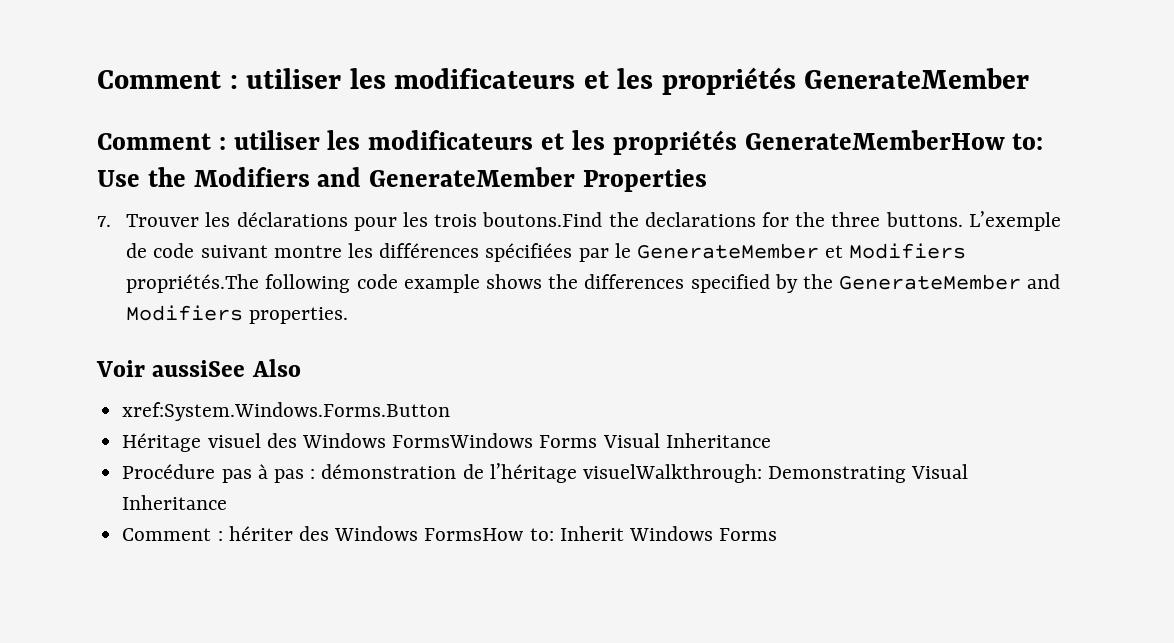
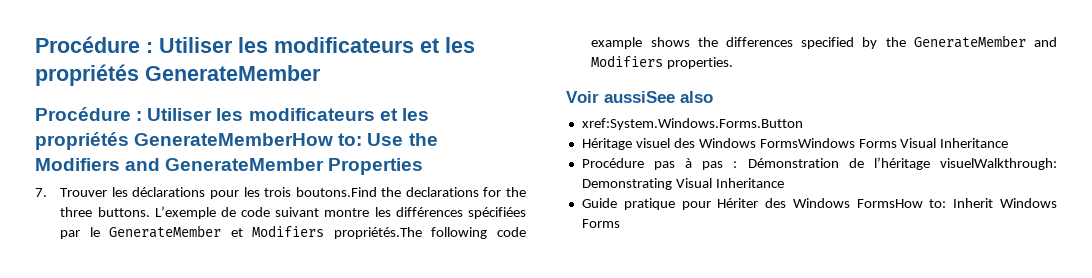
- Comment : utiliser les modificateurs et les propriétés GenerateMember
+ Procédure : Utiliser les modificateurs et les propriétés GenerateMember
- Comment : utiliser les modificateurs et les propriétés GenerateMemberHow to: Use the Modifiers and GenerateMember Properties
+ Procédure : Utiliser les modificateurs et les propriétés GenerateMemberHow to: Use the Modifiers and GenerateMember Properties
- Voir aussiSee Also
+ Voir aussiSee also
- Procédure pas à pas : démonstration de l’héritage visuelWalkthrough: Demonstrating Visual Inheritance
+ Procédure pas à pas : Démonstration de l’héritage visuelWalkthrough: Demonstrating Visual Inheritance
- Comment : hériter des Windows FormsHow to: Inherit Windows Forms
+ Guide pratique pour Hériter des Windows FormsHow to: Inherit Windows Forms

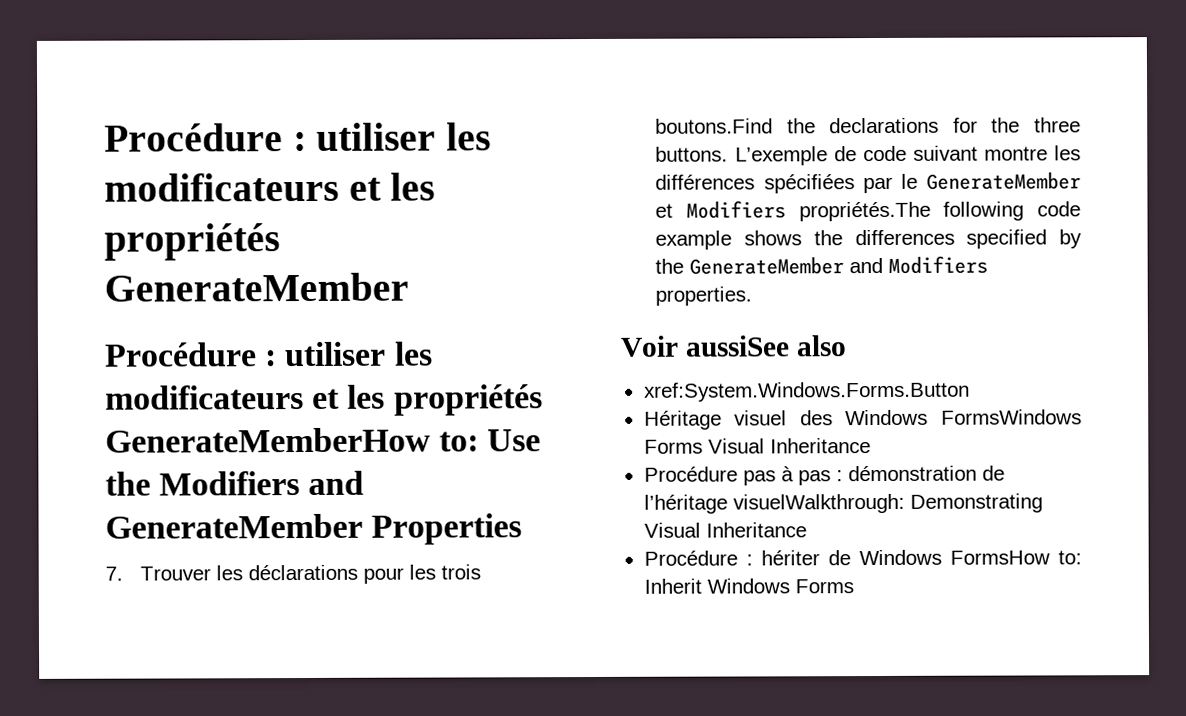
- Procédure : Utiliser les modificateurs et les propriétés GenerateMember
+ Procédure : utiliser les modificateurs et les propriétés GenerateMember
- Procédure : Utiliser les modificateurs et les propriétés GenerateMemberHow to: Use the Modifiers and GenerateMember Properties
+ Procédure : utiliser les modificateurs et les propriétés GenerateMemberHow to: Use the Modifiers and GenerateMember Properties
- Procédure pas à pas : Démonstration de l’héritage visuelWalkthrough: Demonstrating Visual Inheritance
+ Procédure pas à pas : démonstration de l’héritage visuelWalkthrough: Demonstrating Visual Inheritance
- Guide pratique pour Hériter des Windows FormsHow to: Inherit Windows Forms
+ Procédure : hériter de Windows FormsHow to: Inherit Windows Forms

